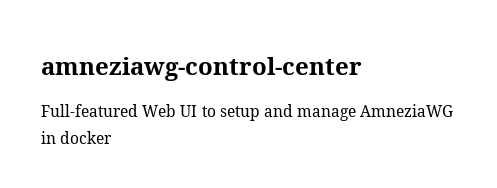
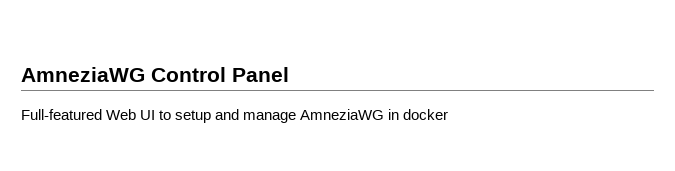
- amneziawg-control-center
+ AmneziaWG Control Panel

